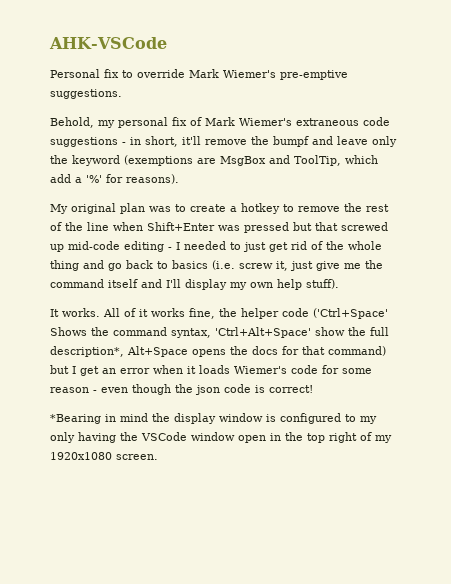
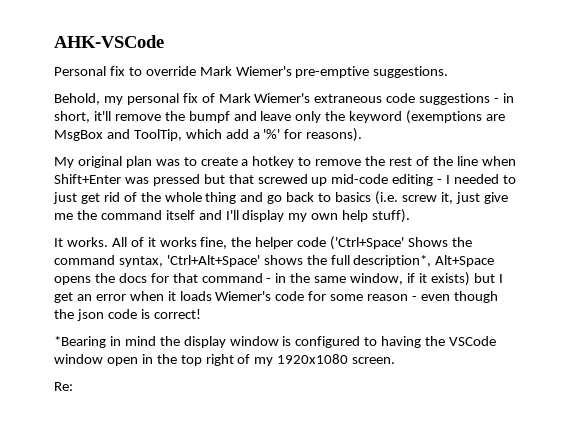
- All of it works fine, the helper code ('Ctrl+Space' Shows the command syntax, 'Ctrl+Alt+Space' show the full description*, Alt+Space opens the docs for that command) but I get an error when it loads Wiemer's code for some reason - even though the json code is correct!
+ All of it works fine, the helper code ('Ctrl+Space' Shows the command syntax, 'Ctrl+Alt+Space' shows the full description*, Alt+Space opens the docs for that command - in the same window, if it exists) but I get an error when it loads Wiemer's code for some reason - even though the json code is correct!
- *Bearing in mind the display window is configured to my only having the VSCode window open in the top right of my 1920x1080 screen.
+ *Bearing in mind the display window is configured to having the VSCode window open in the top right of my 1920x1080 screen.
+ Re:

